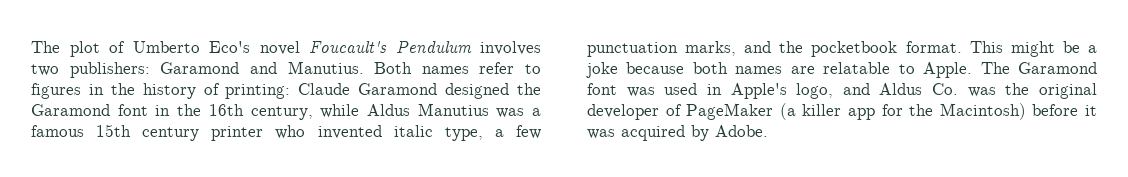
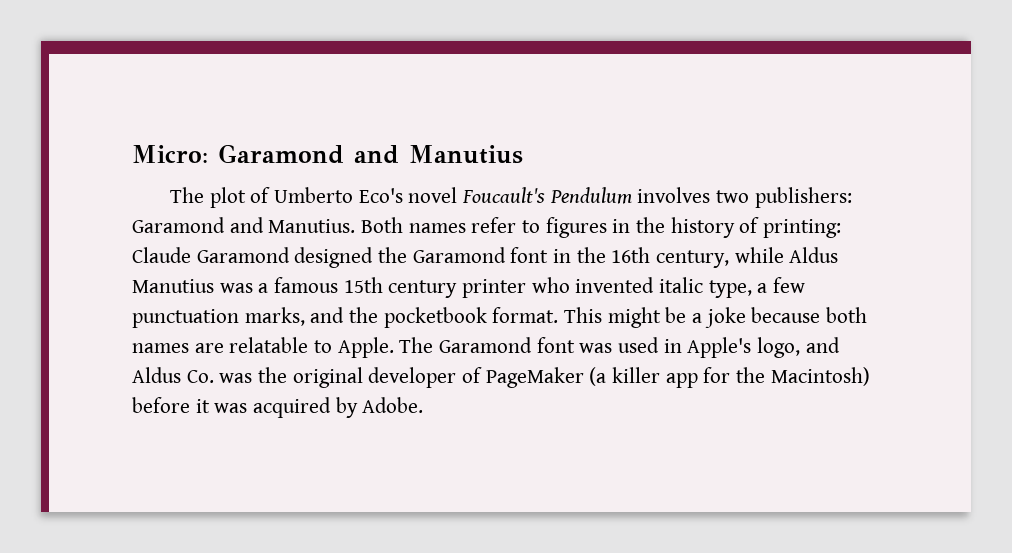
+ Micro: Garamond and Manutius

